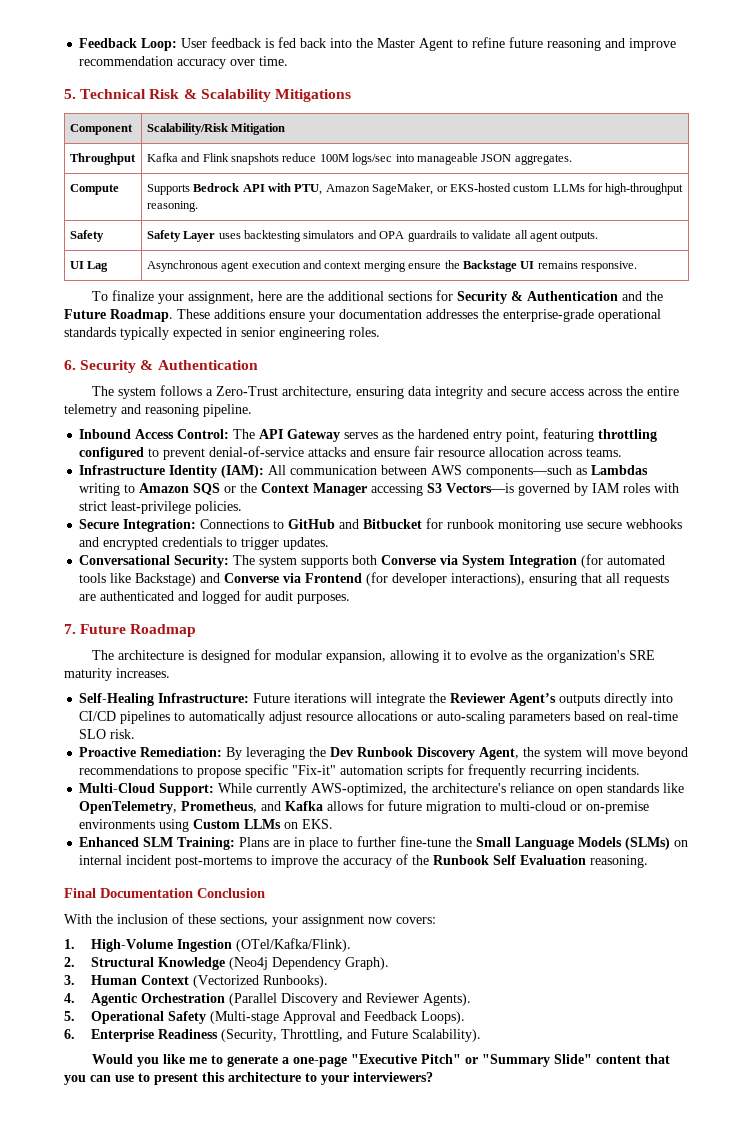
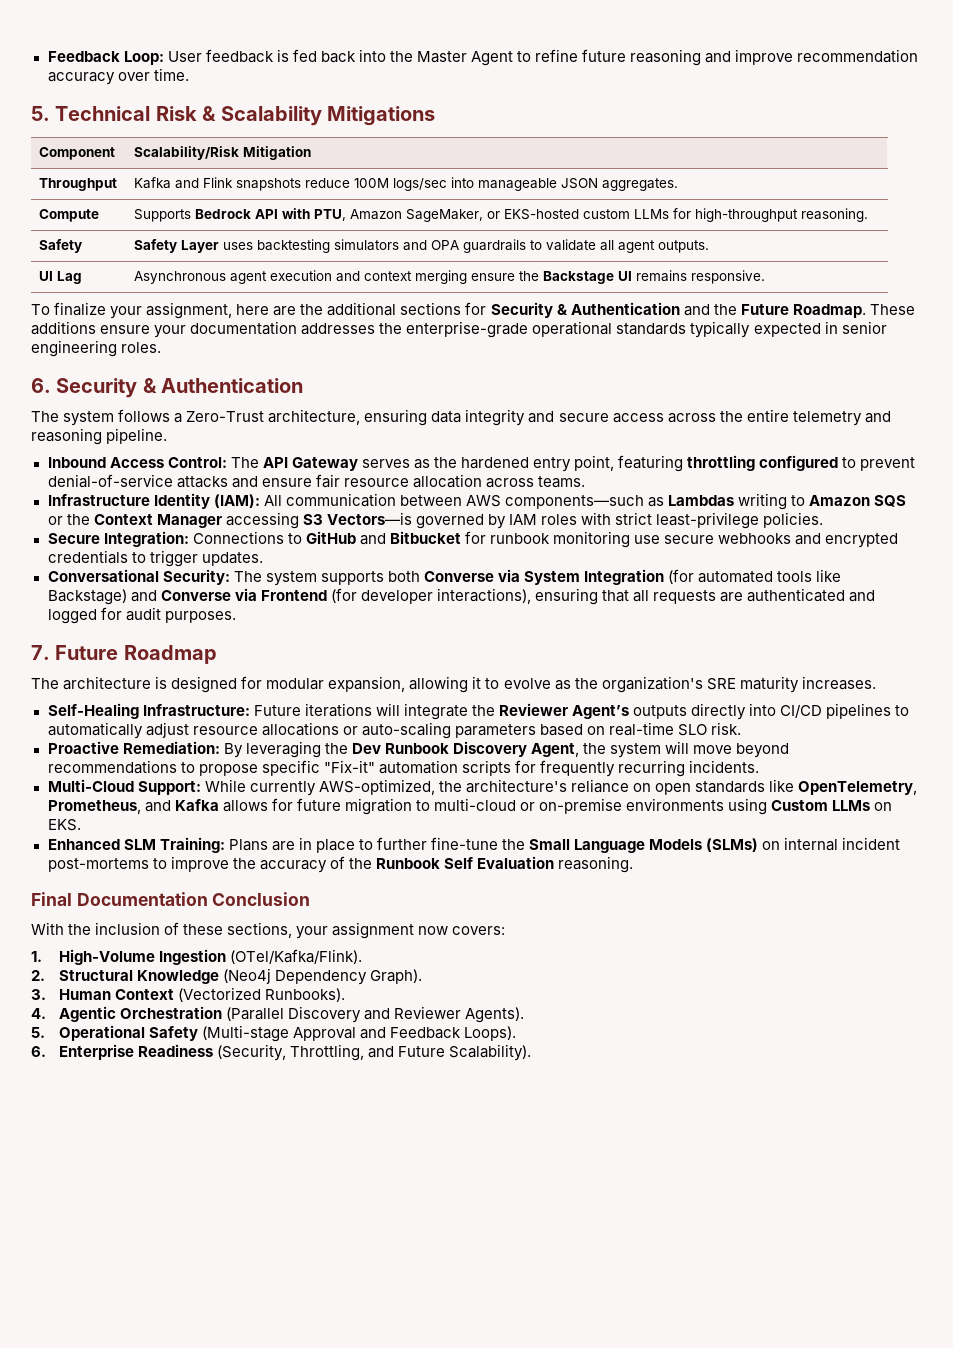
- Would you like me to generate a one-page "Executive Pitch" or "Summary Slide" content that you can use to present this architecture to your interviewers?

